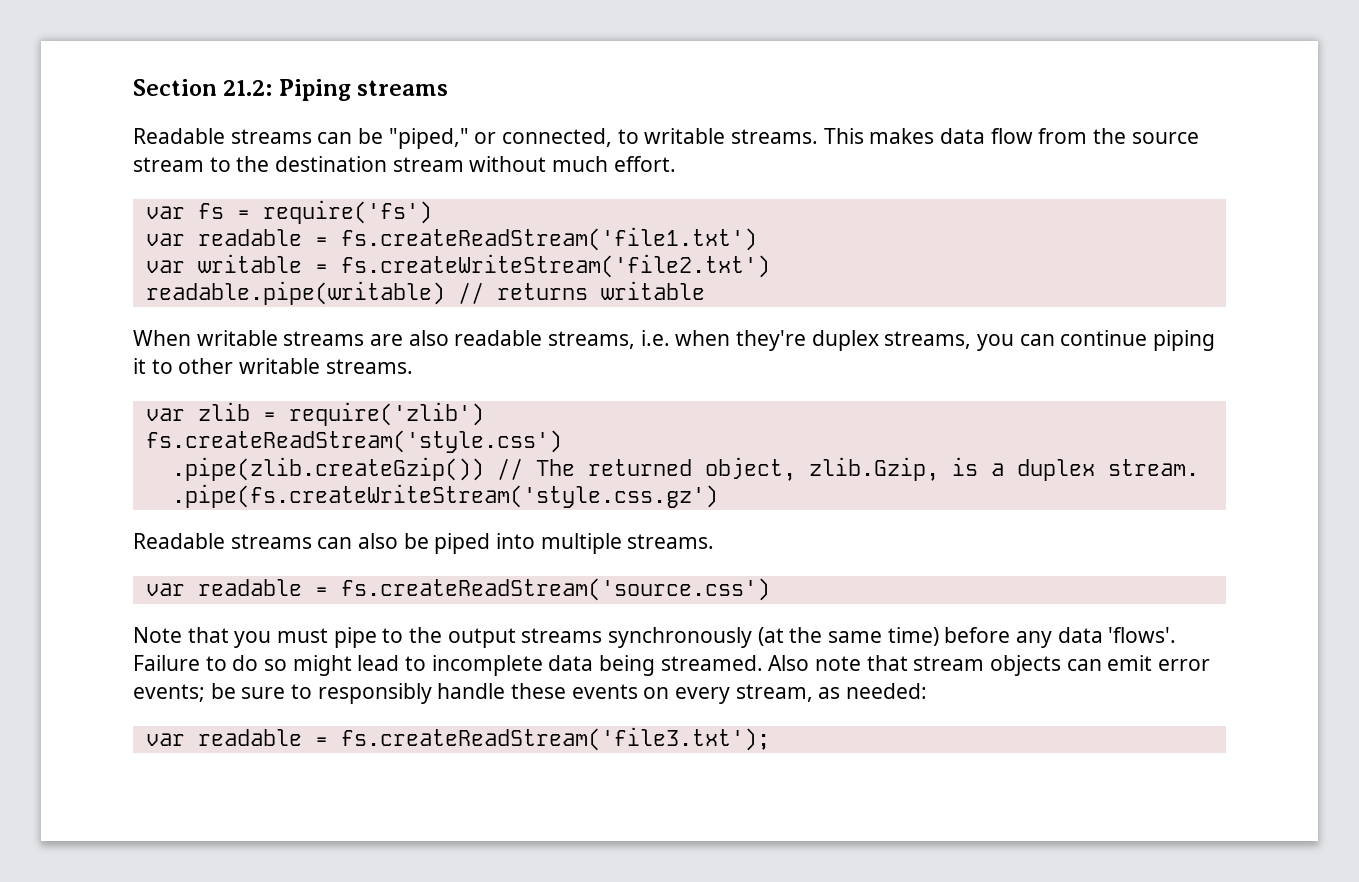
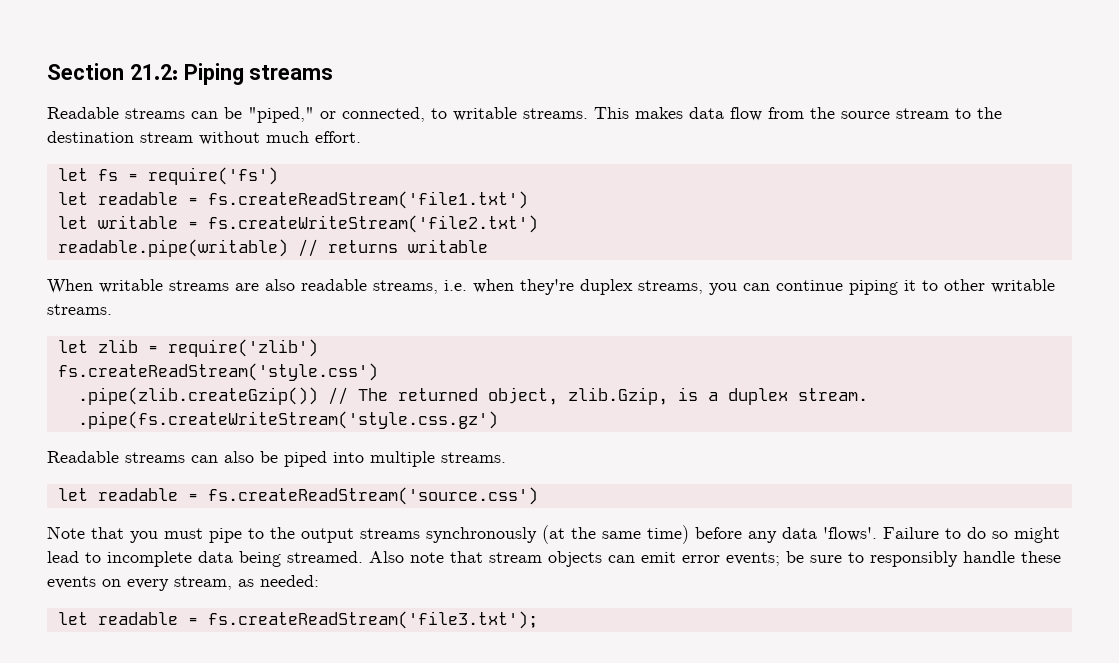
- var fs = require('fs')
+ let fs = require('fs')
- var readable = fs.createReadStream('file1.txt')
+ let readable = fs.createReadStream('file1.txt')
- var writable = fs.createWriteStream('file2.txt')
+ let writable = fs.createWriteStream('file2.txt')
- var zlib = require('zlib')
+ let zlib = require('zlib')
- var readable = fs.createReadStream('source.css')
+ let readable = fs.createReadStream('source.css')
- var readable = fs.createReadStream('file3.txt');
+ let readable = fs.createReadStream('file3.txt');

